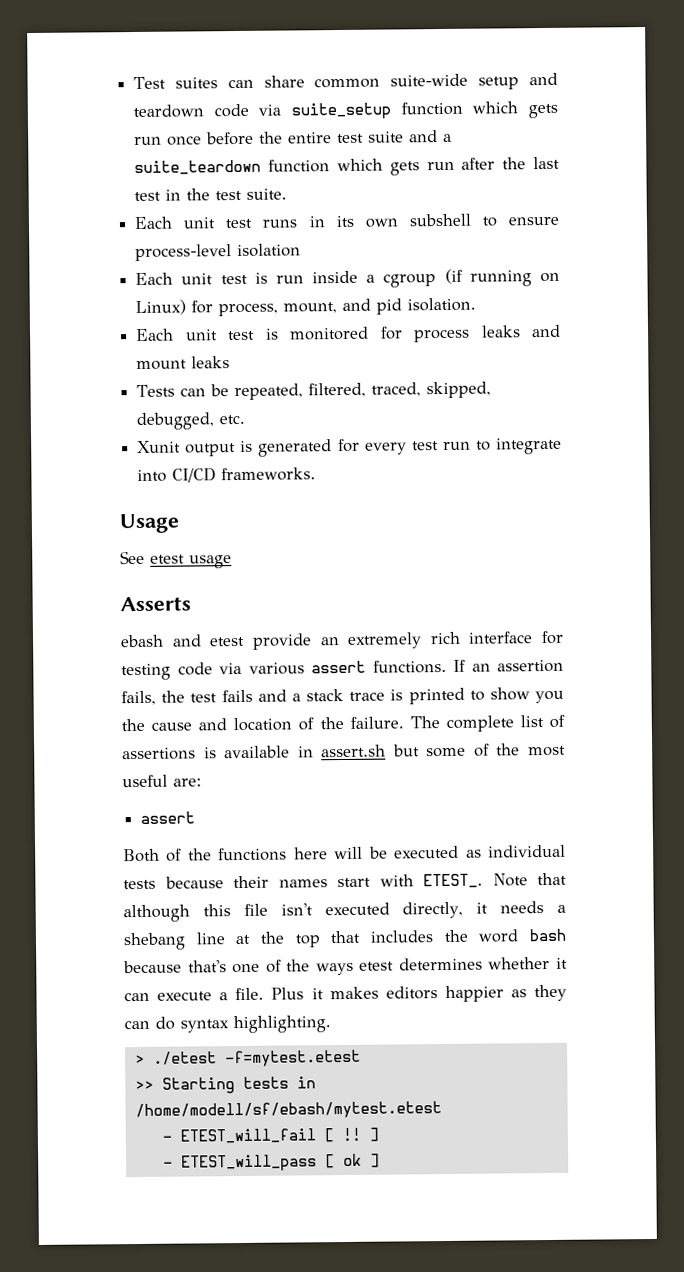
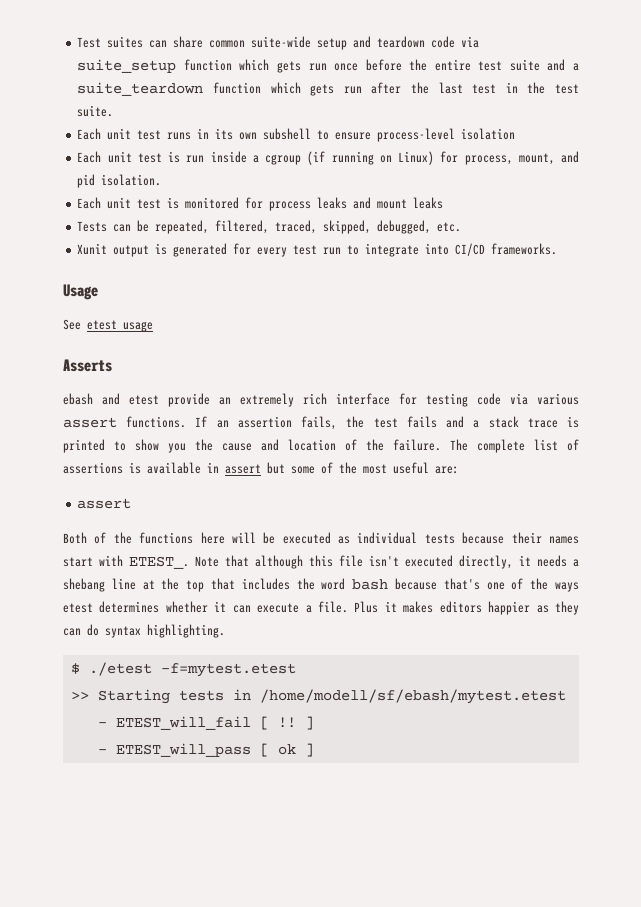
- The complete list of assertions is available in assert.sh but some of the most useful are:
+ The complete list of assertions is available in assert but some of the most useful are:
- > ./etest -f=mytest.etest
+ $ ./etest -f=mytest.etest

